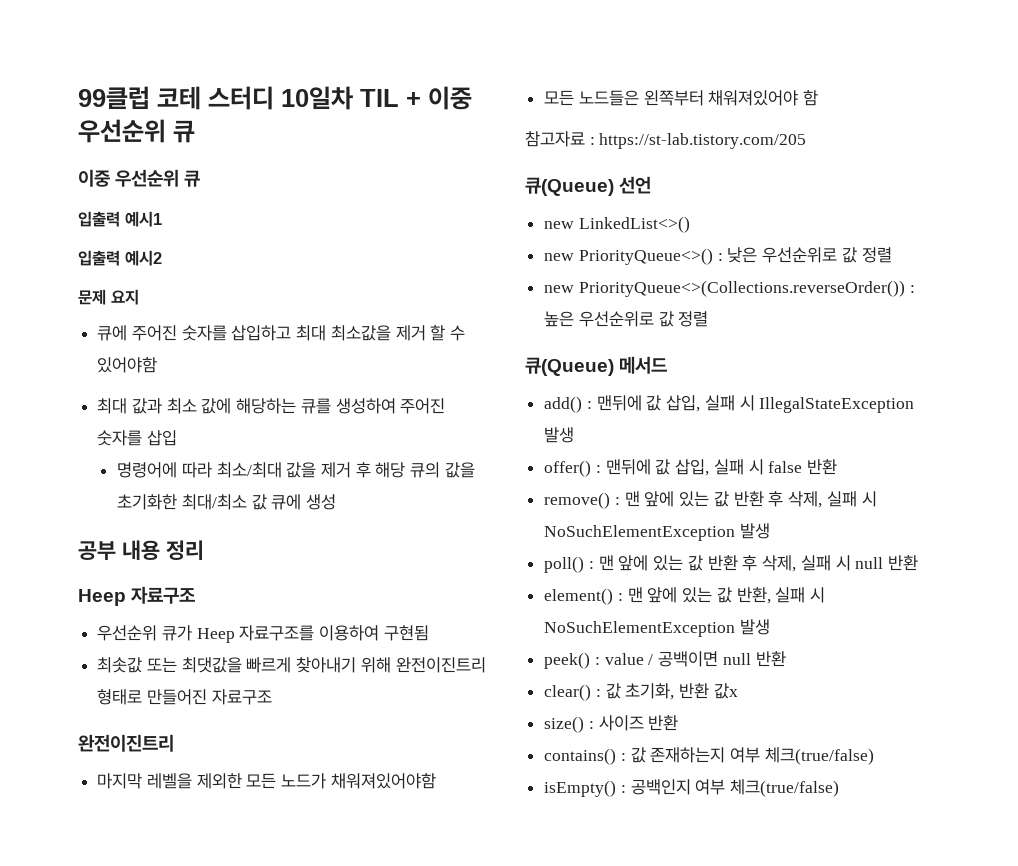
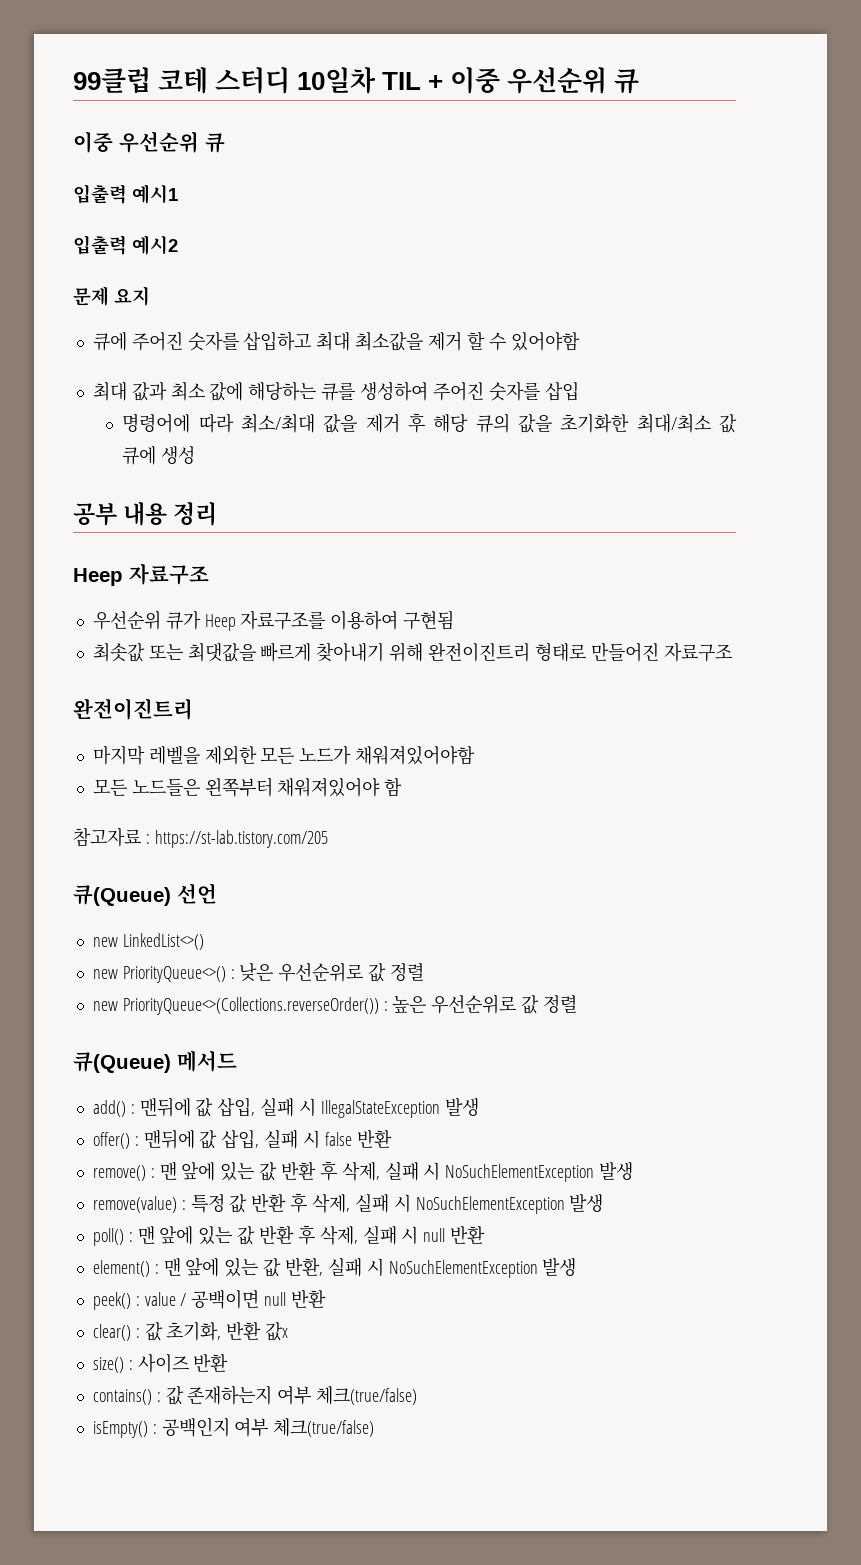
+ remove(value) : 특정 값 반환 후 삭제, 실패 시 NoSuchElementException 발생

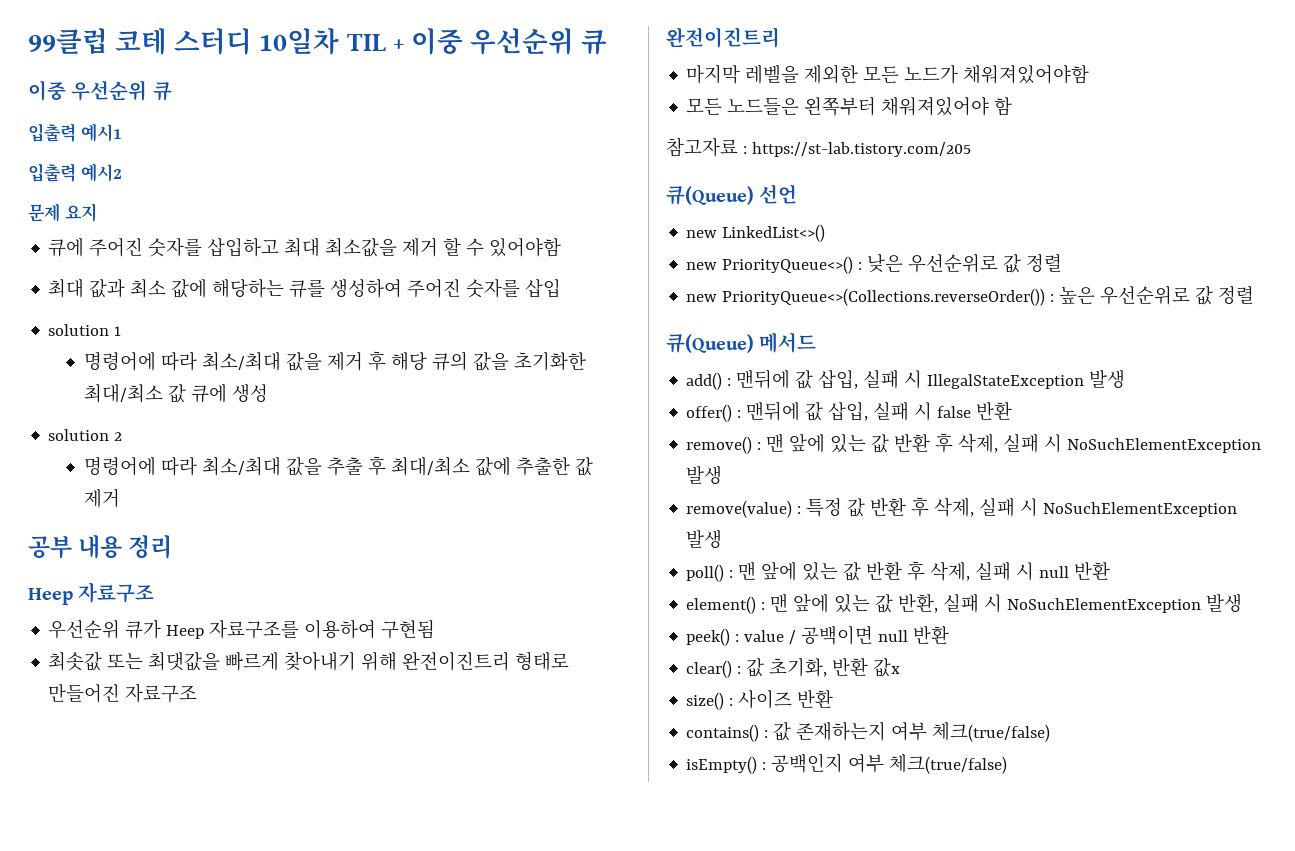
+ solution 1
+ solution 2
+ 명령어에 따라 최소/최대 값을 추출 후 최대/최소 값에 추출한 값 제거

